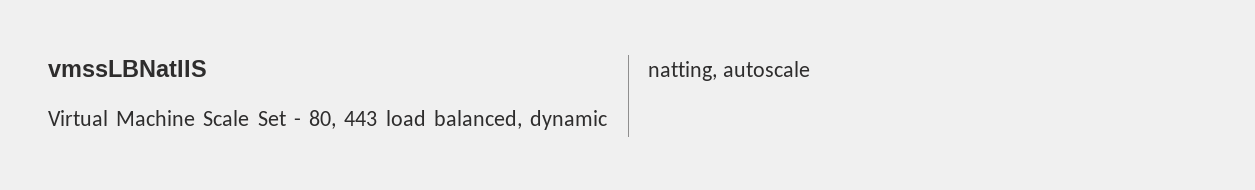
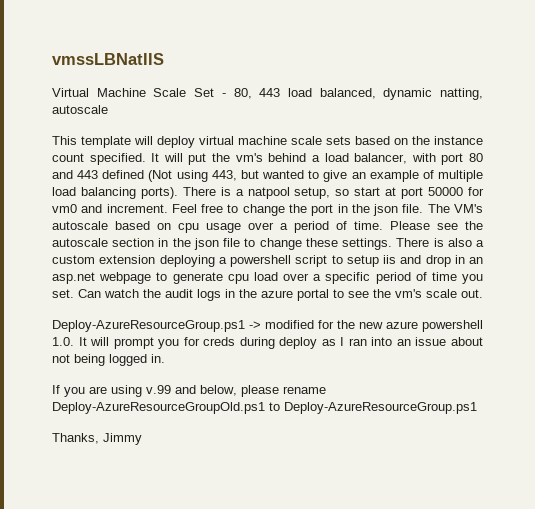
+ This template will deploy virtual machine scale sets based on the instance count specified. It will put the vm's behind a load balancer, with port 80 and 443 defined (Not using 443, but wanted to give an example of multiple load balancing ports). There is a natpool setup, so start at port 50000 for vm0 and increment. Feel free to change the port in the json file. The VM's autoscale based on cpu usage over a period of time. Please see the autoscale section in the json file to change these settings. There is also a custom extension deploying a powershell script to setup iis and drop in an asp.net webpage to generate cpu load over a specific period of time you set. Can watch the audit logs in the azure portal to see the vm's scale out.
+ Deploy-AzureResourceGroup.ps1 -> modified for the new azure powershell 1.0. It will prompt you for creds during deploy as I ran into an issue about not being logged in.
+ If you are using v.99 and below, please rename Deploy-AzureResourceGroupOld.ps1 to Deploy-AzureResourceGroup.ps1
+ Thanks, Jimmy

